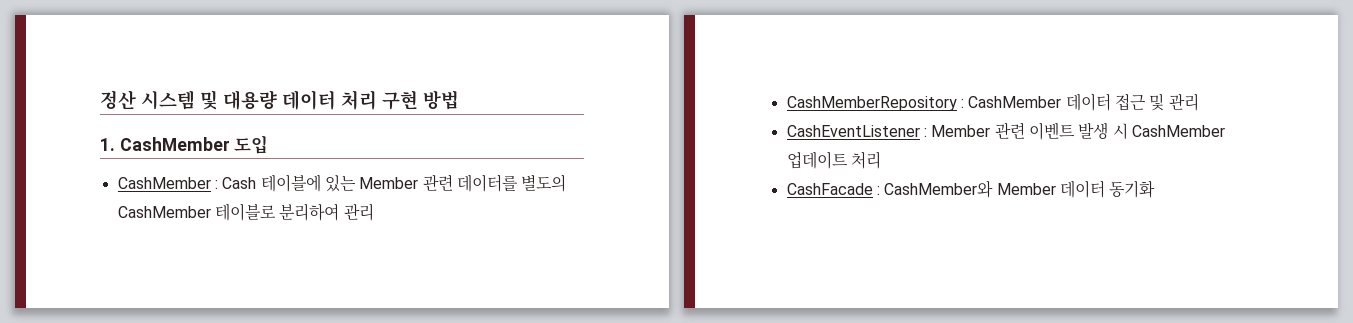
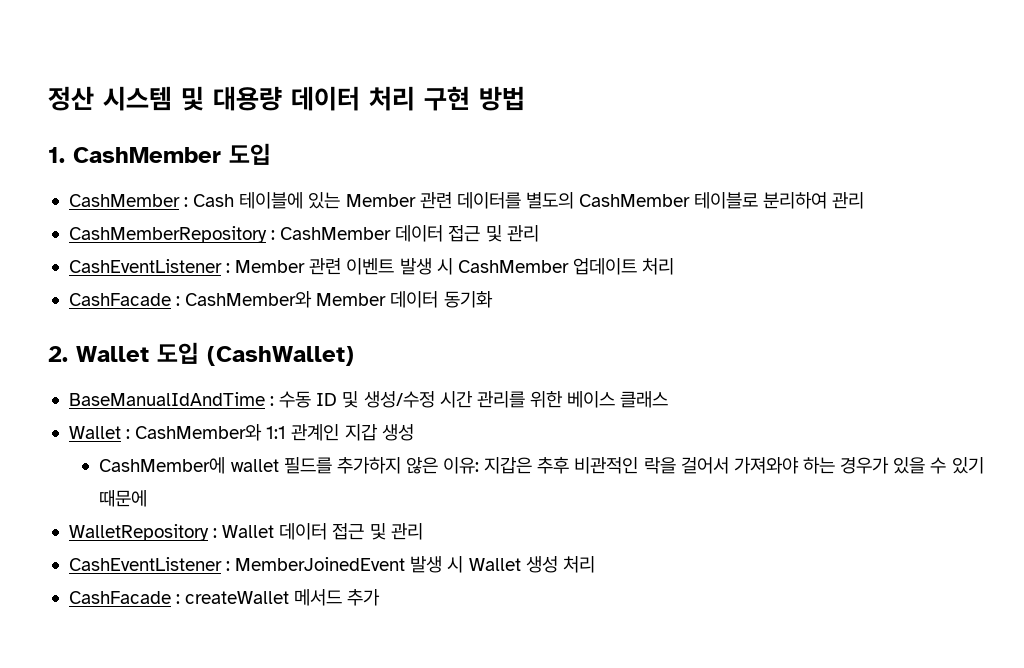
+ 2. Wallet 도입 (CashWallet)
+ BaseManualIdAndTime : 수동 ID 및 생성/수정 시간 관리를 위한 베이스 클래스
+ Wallet : CashMember와 1:1 관계인 지갑 생성
+ CashMember에 wallet 필드를 추가하지 않은 이유: 지갑은 추후 비관적인 락을 걸어서 가져와야 하는 경우가 있을 수 있기 때문에
+ WalletRepository : Wallet 데이터 접근 및 관리
+ CashEventListener : MemberJoinedEvent 발생 시 Wallet 생성 처리
+ CashFacade : createWallet 메서드 추가

